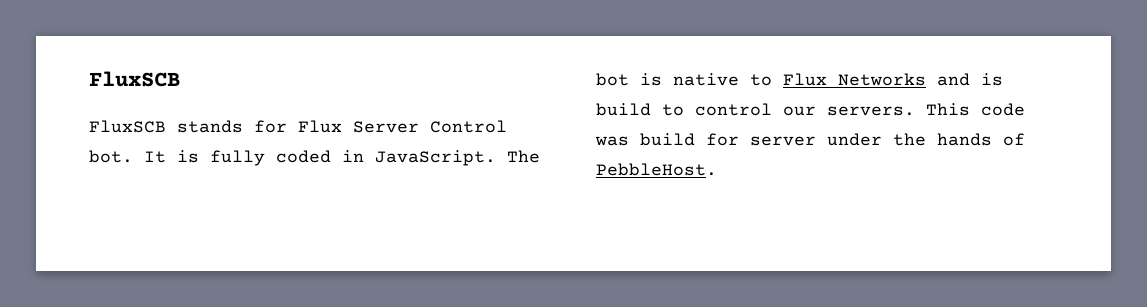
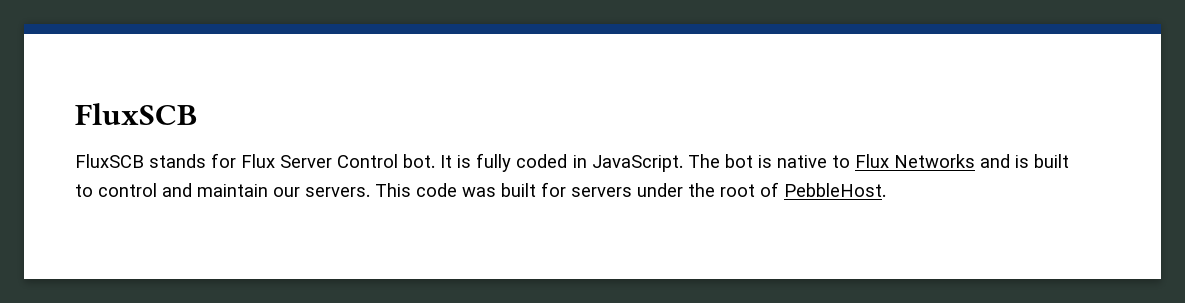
- The bot is native to Flux Networks and is build to control our servers.
+ The bot is native to Flux Networks and is built to control and maintain our servers.
- This code was build for server under the hands of PebbleHost.
+ This code was built for servers under the root of PebbleHost.

